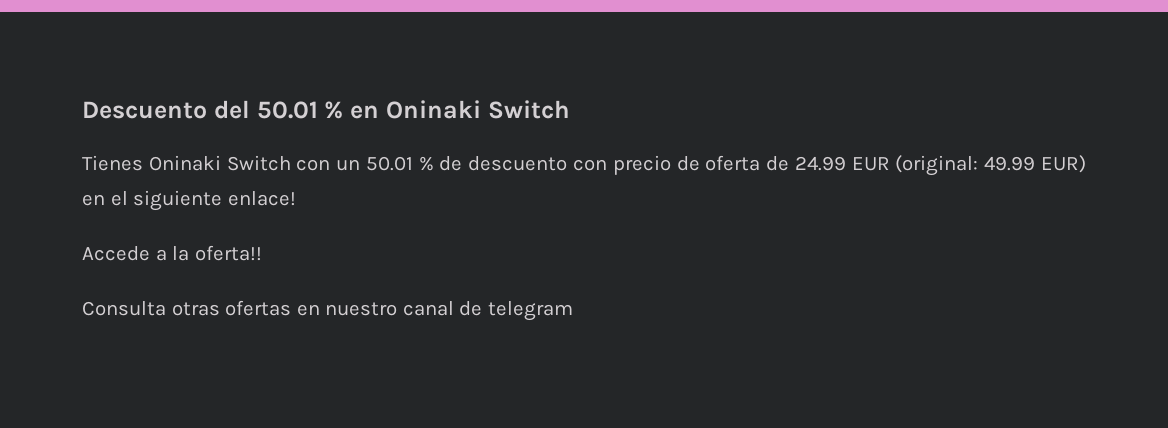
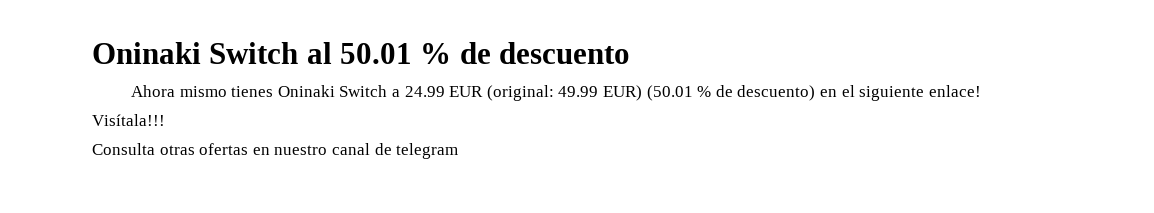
- Descuento del 50.01 % en Oninaki Switch
- Tienes Oninaki Switch con un 50.01 % de descuento con precio de oferta de 24.99 EUR (original: 49.99 EUR) en el siguiente enlace!
+ Oninaki Switch al 50.01 % de descuento
+ Ahora mismo tienes Oninaki Switch a 24.99 EUR (original: 49.99 EUR) (50.01 % de descuento) en el siguiente enlace!
- Accede a la oferta!!
+ Visítala!!!

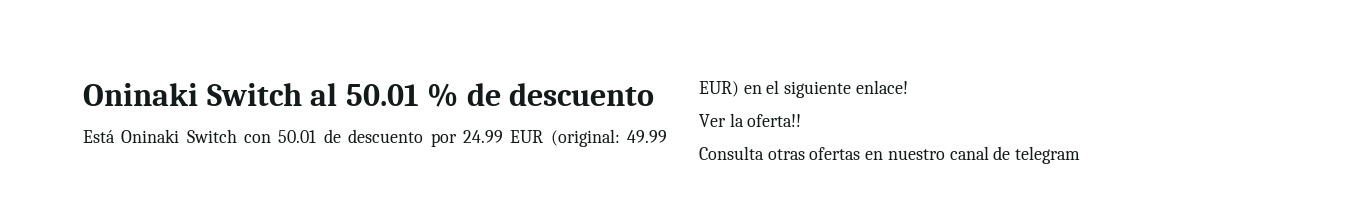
- Ahora mismo tienes Oninaki Switch a 24.99 EUR (original: 49.99 EUR) (50.01 % de descuento) en el siguiente enlace!
+ Está Oninaki Switch con 50.01 de descuento por 24.99 EUR (original: 49.99 EUR) en el siguiente enlace!
- Visítala!!!
+ Ver la oferta!!

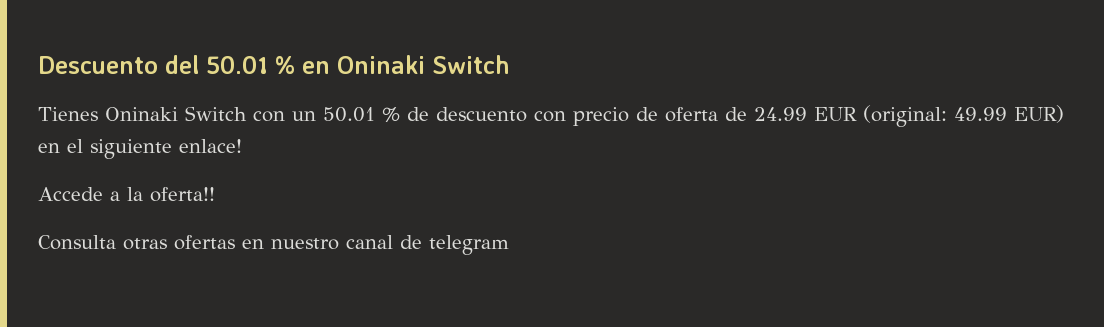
- Oninaki Switch al 50.01 % de descuento
- Está Oninaki Switch con 50.01 de descuento por 24.99 EUR (original: 49.99 EUR) en el siguiente enlace!
+ Descuento del 50.01 % en Oninaki Switch
+ Tienes Oninaki Switch con un 50.01 % de descuento con precio de oferta de 24.99 EUR (original: 49.99 EUR) en el siguiente enlace!
- Ver la oferta!!
+ Accede a la oferta!!

